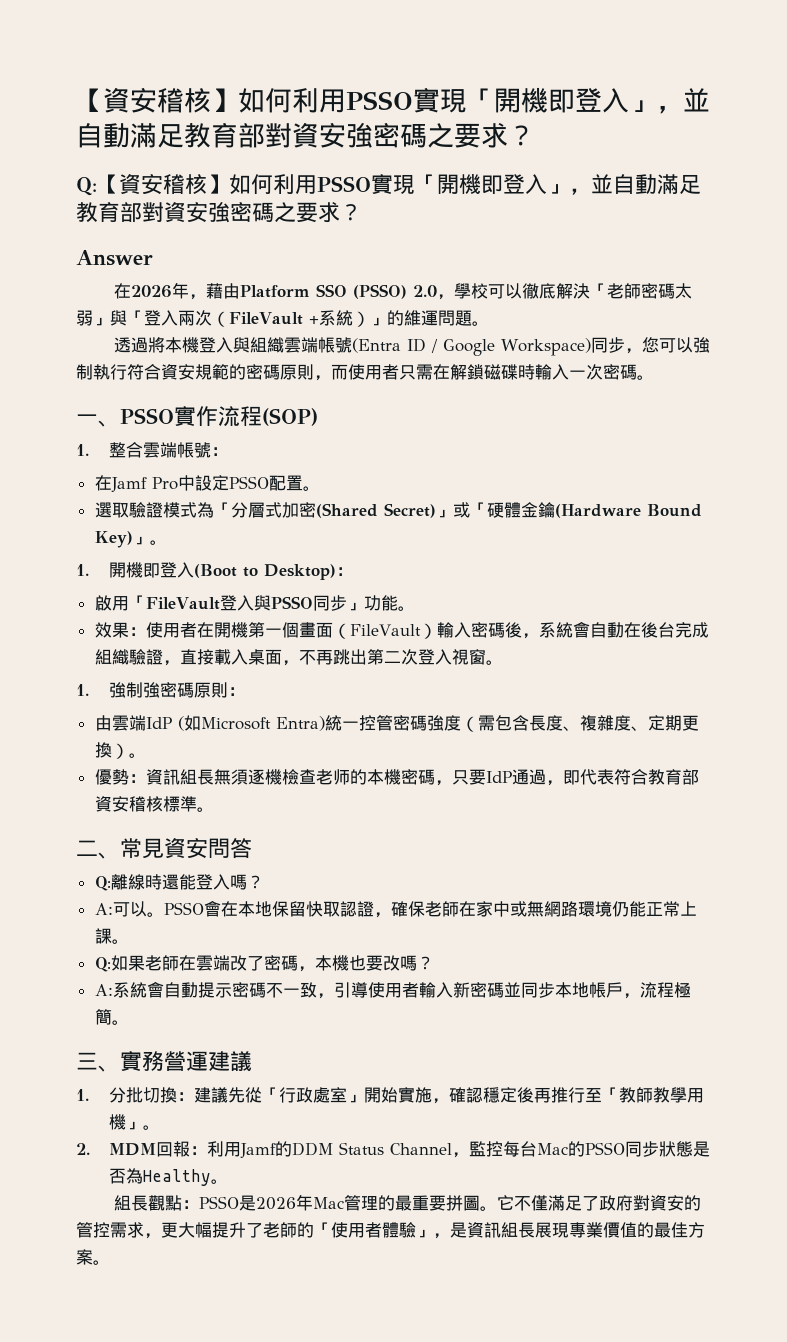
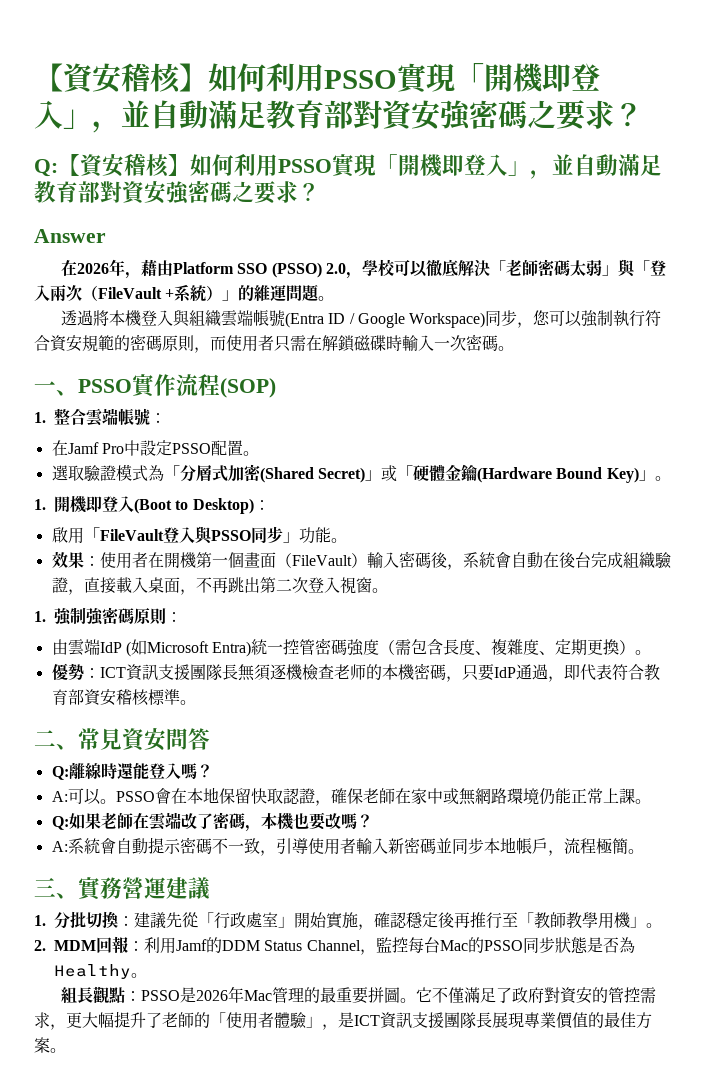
- 優勢：資訊組長無須逐機檢查老师的本機密碼，只要IdP通過，即代表符合教育部資安稽核標準。
+ 優勢：ICT資訊支援團隊長無須逐機檢查老师的本機密碼，只要IdP通過，即代表符合教育部資安稽核標準。
- 它不僅滿足了政府對資安的管控需求，更大幅提升了老師的「使用者體驗」，是資訊組長展現專業價值的最佳方案。
+ 它不僅滿足了政府對資安的管控需求，更大幅提升了老師的「使用者體驗」，是ICT資訊支援團隊長展現專業價值的最佳方案。

